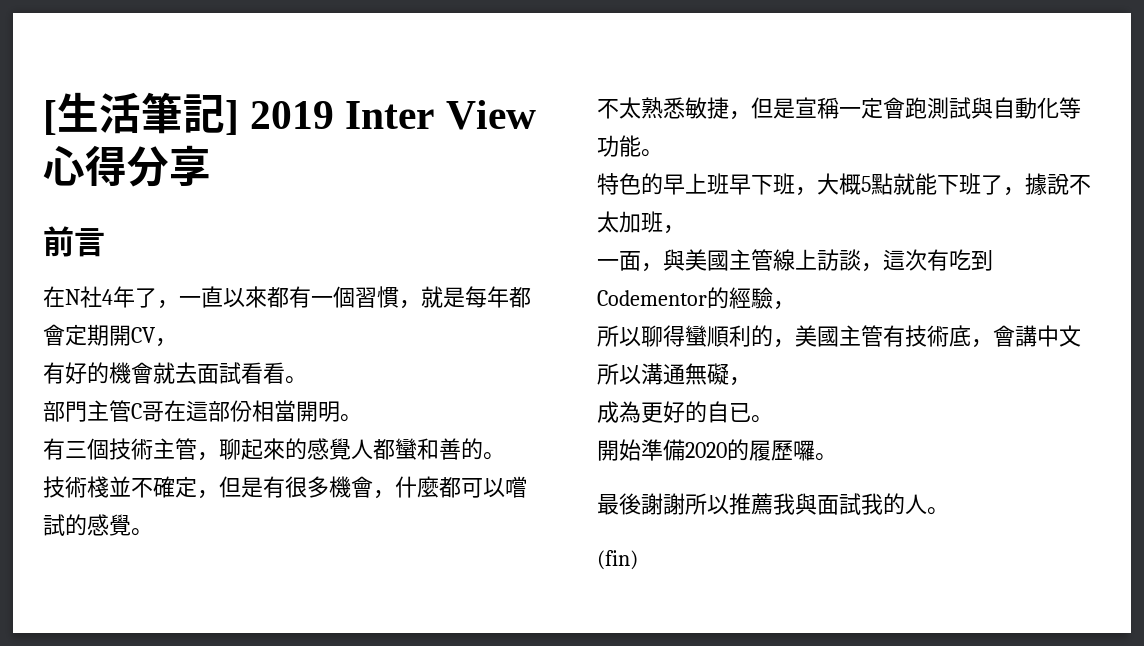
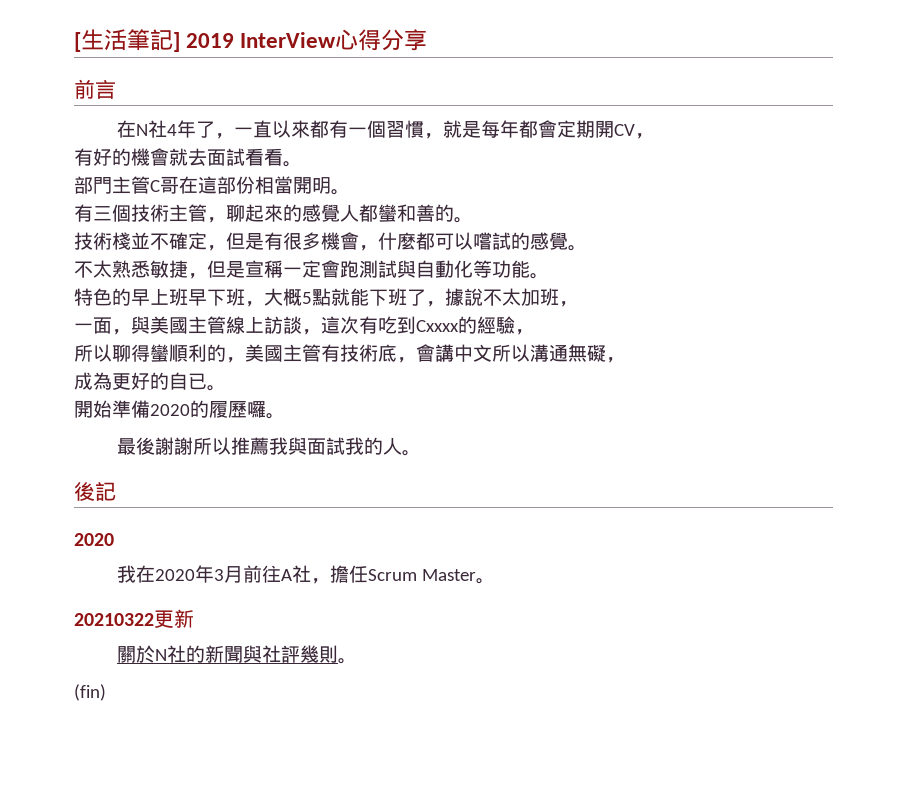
- [生活筆記] 2019 Inter View心得分享
+ [生活筆記] 2019 InterView心得分享
- 一面，與美國主管線上訪談，這次有吃到Codementor的經驗，
+ 一面，與美國主管線上訪談，這次有吃到Cxxxx的經驗，
+ 後記
+ 2020
+ 我在2020年3月前往A社，擔任Scrum Master。
+ 20210322更新
+ 關於N社的新聞與社評幾則。

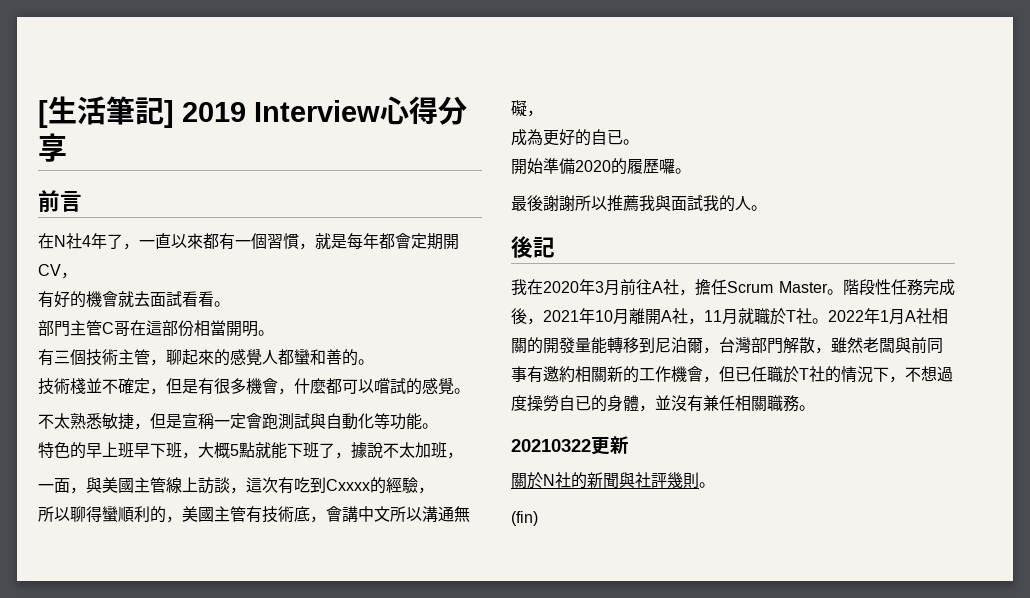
- [生活筆記] 2019 InterView心得分享
+ [生活筆記] 2019 Interview心得分享
  後記
- 2020
+ 階段性任務完成後，2021年10月離開A社，11月就職於T社。2022年1月A社相關的開發量能轉移到尼泊爾，台灣部門解散，雖然老闆與前同事有邀約相關新的工作機會，但已任職於T社的情況下，不想過度操勞自已的身體，並沒有兼任相關職務。

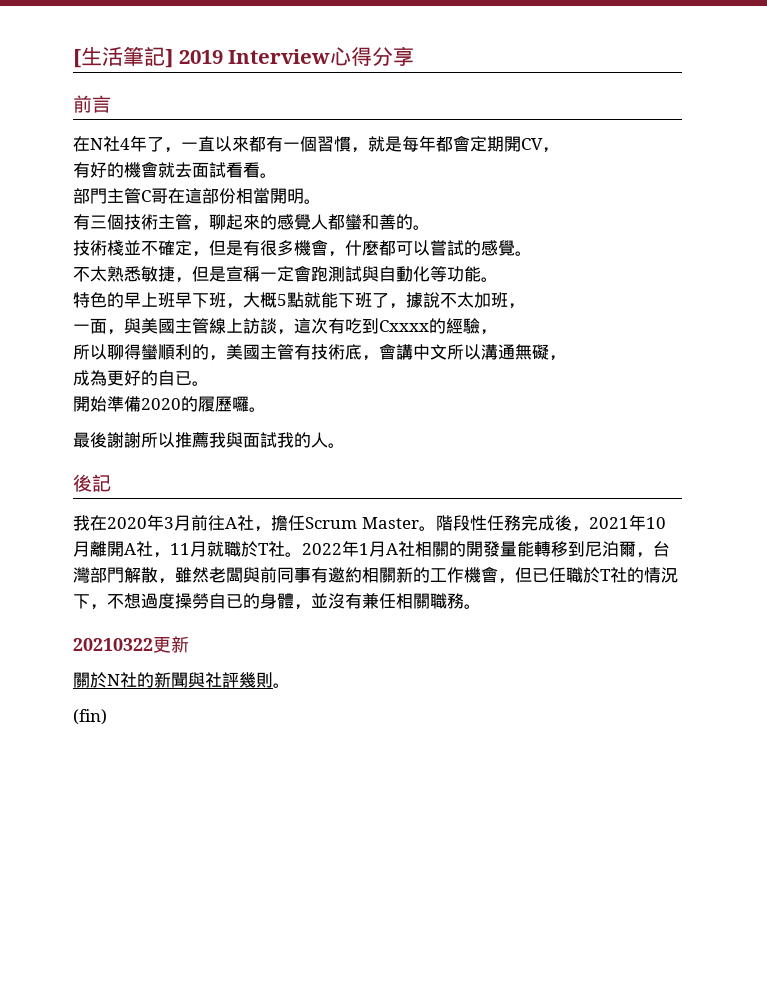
- 技術棧並不確定，但是有很多機會，什麼都可以嚐試的感覺。
+ 技術棧並不確定，但是有很多機會，什麼都可以嘗試的感覺。

